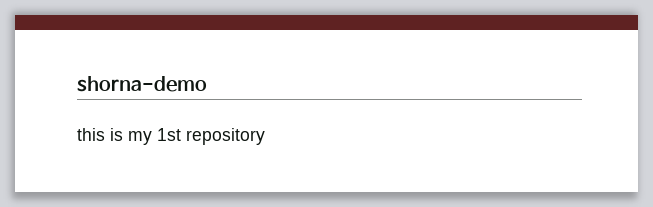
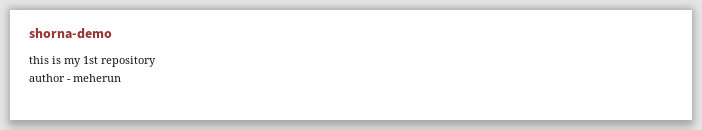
+ author - meherun

